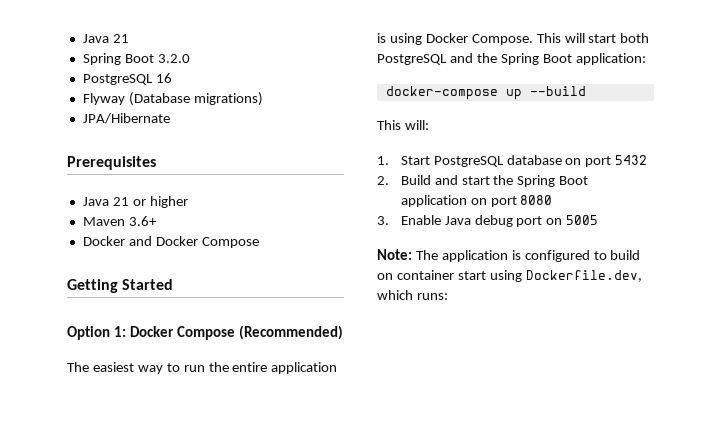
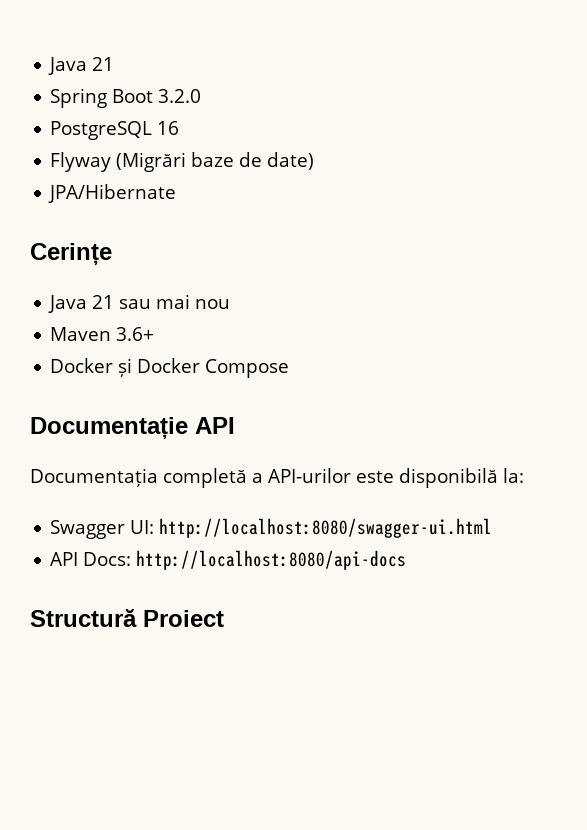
- Flyway (Database migrations)
+ Flyway (Migrări baze de date)
- Prerequisites
- Java 21 or higher
+ Cerințe
+ Java 21 sau mai nou
- Docker and Docker Compose
+ Docker și Docker Compose
- Getting Started
- Option 1: Docker Compose (Recommended)
- The easiest way to run the entire application is using Docker Compose. This will start both PostgreSQL and the Spring Boot application:
- docker-compose up --build
- This will:
- 1. Start PostgreSQL database on port 5432
- 2. Build and start the Spring Boot application on port 8080
- 3. Enable Java debug port on 5005
- Note: The application is configured to build on container start using Dockerfile.dev, which runs:
+ Documentație API
+ Documentația completă a API-urilor este disponibilă la:
+ Swagger UI: http://localhost:8080/swagger-ui.html
+ API Docs: http://localhost:8080/api-docs
+ Structură Proiect

